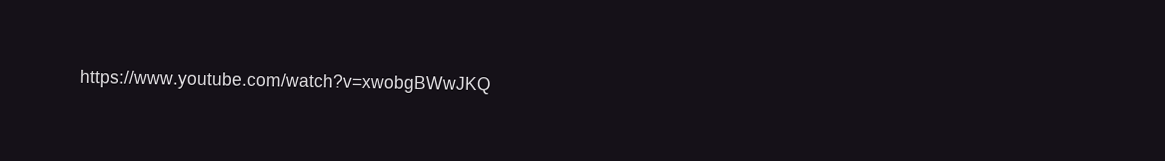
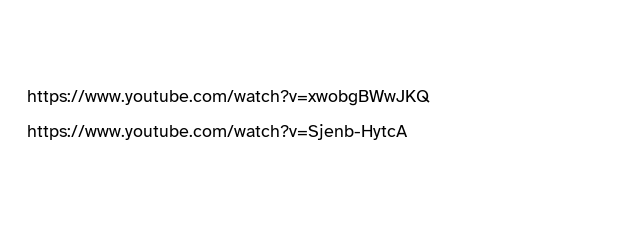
+ https://www.youtube.com/watch?v=Sjenb-HytcA

